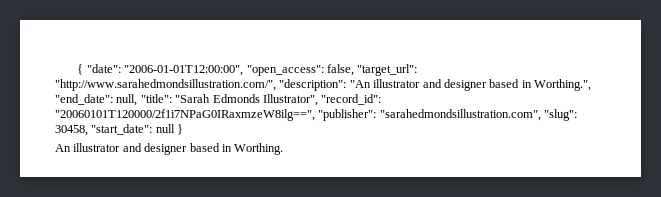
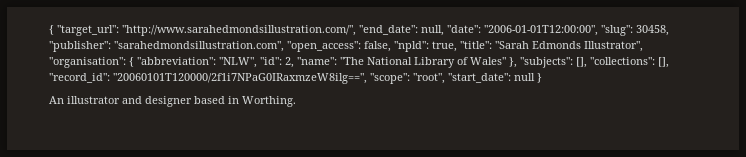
- { "date": "2006-01-01T12:00:00", "open_access": false, "target_url": "http://www.sarahedmondsillustration.com/", "description": "An illustrator and designer based in Worthing.", "end_date": null, "title": "Sarah Edmonds Illustrator", "record_id": "20060101T120000/2f1i7NPaG0IRaxmzeW8ilg==", "publisher": "sarahedmondsillustration.com", "slug": 30458, "start_date": null }
+ { "target_url": "http://www.sarahedmondsillustration.com/", "end_date": null, "date": "2006-01-01T12:00:00", "slug": 30458, "publisher": "sarahedmondsillustration.com", "open_access": false, "npld": true, "title": "Sarah Edmonds Illustrator", "organisation": { "abbreviation": "NLW", "id": 2, "name": "The National Library of Wales" }, "subjects": [], "collections": [], "record_id": "20060101T120000/2f1i7NPaG0IRaxmzeW8ilg==", "scope": "root", "start_date": null }

